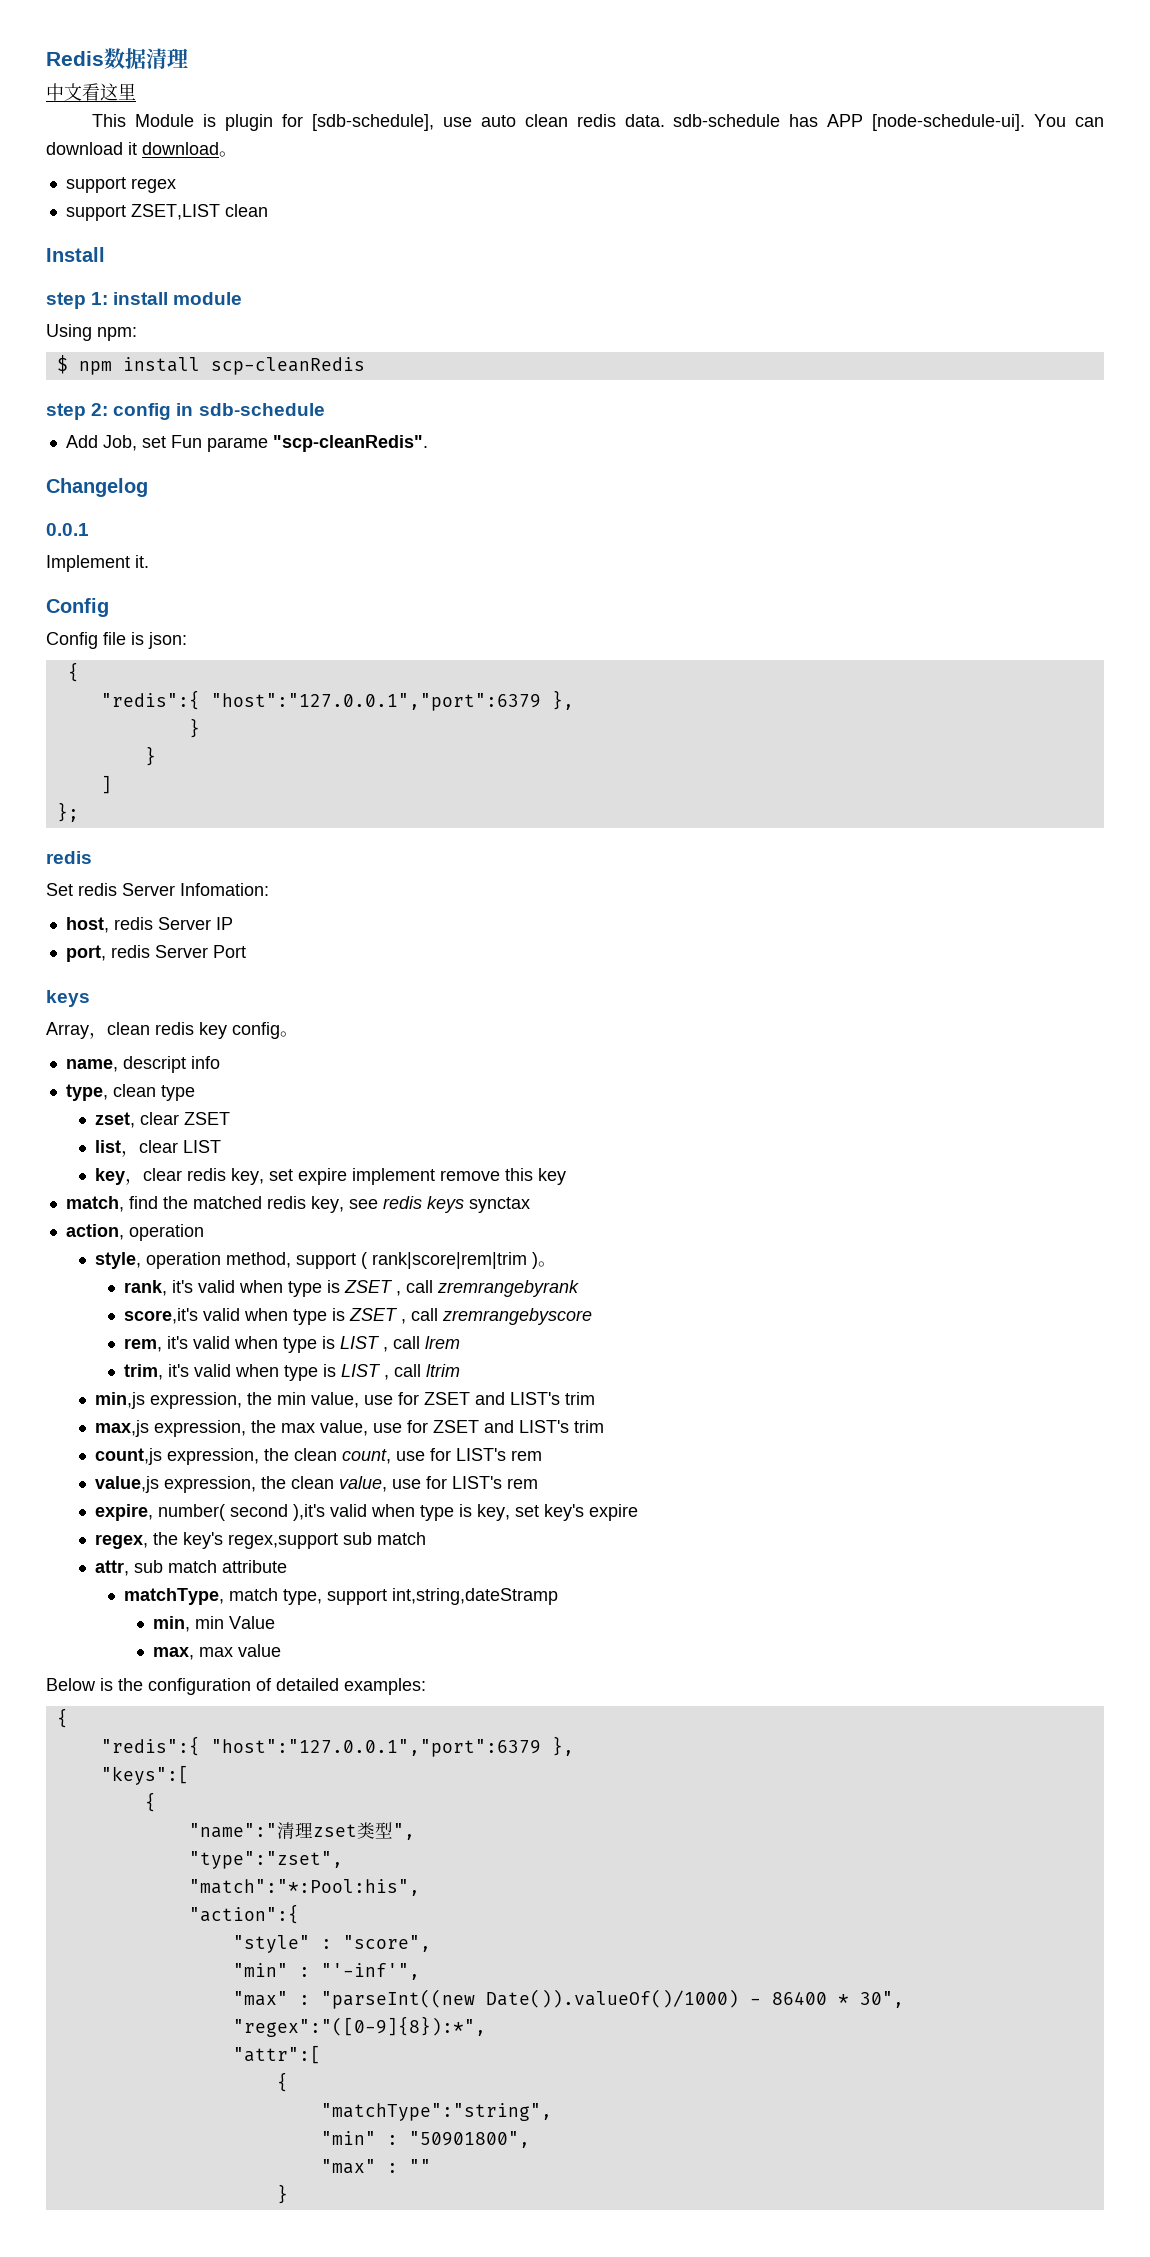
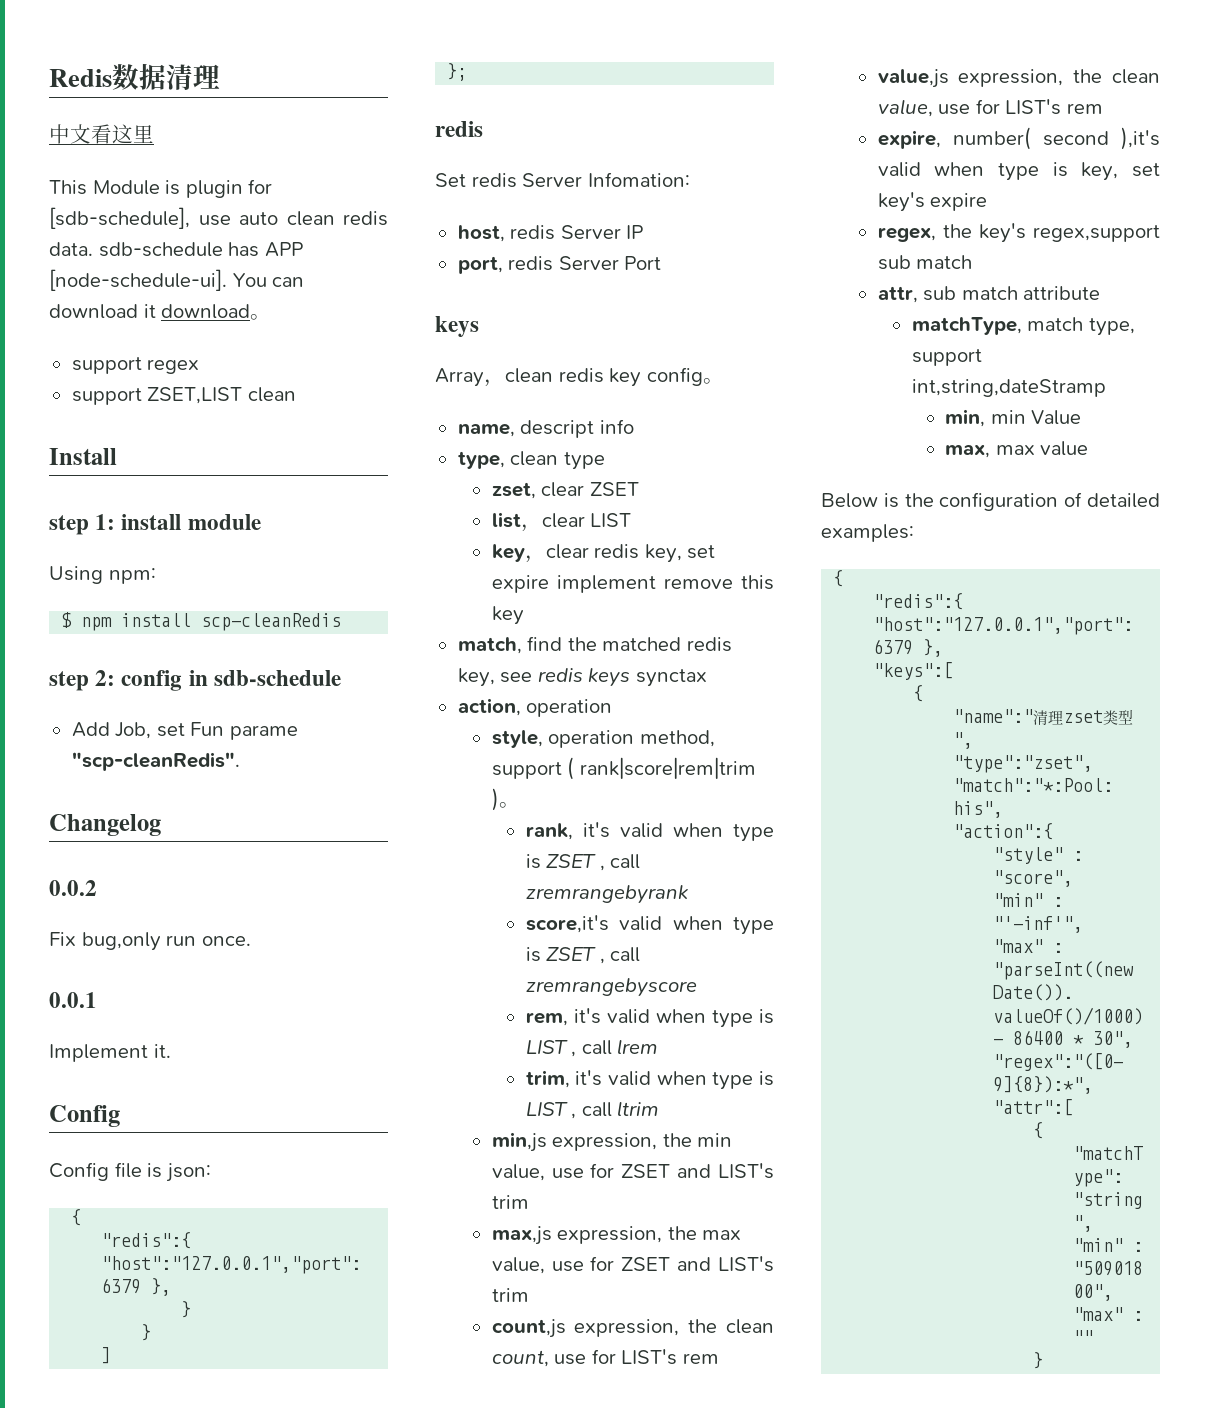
+ 0.0.2
+ Fix bug,only run once.

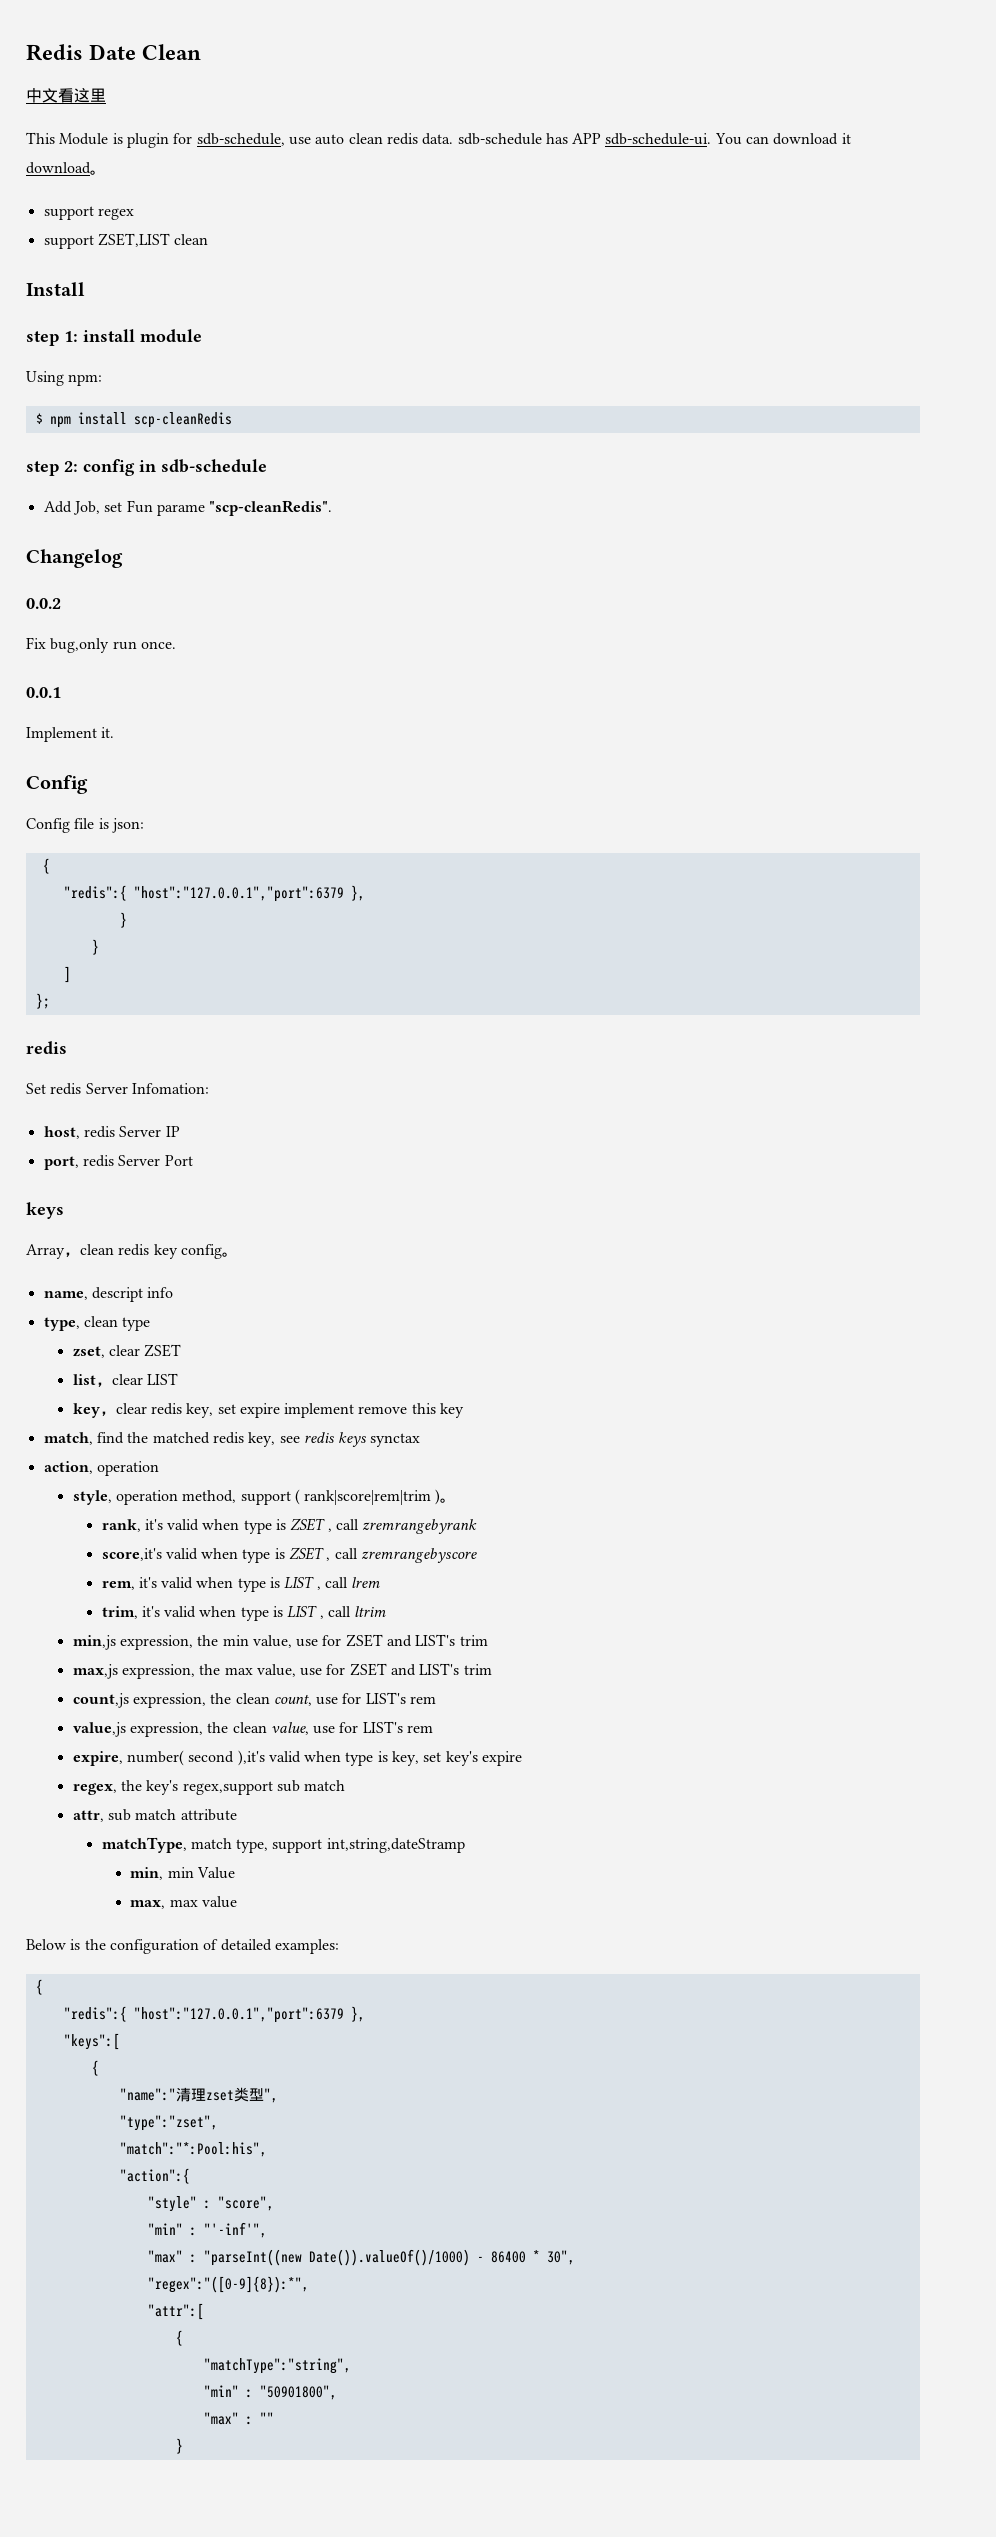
- Redis数据清理
+ Redis Date Clean
- This Module is plugin for [sdb-schedule], use auto clean redis data. sdb-schedule has APP [node-schedule-ui].
+ This Module is plugin for sdb-schedule, use auto clean redis data. sdb-schedule has APP sdb-schedule-ui.

